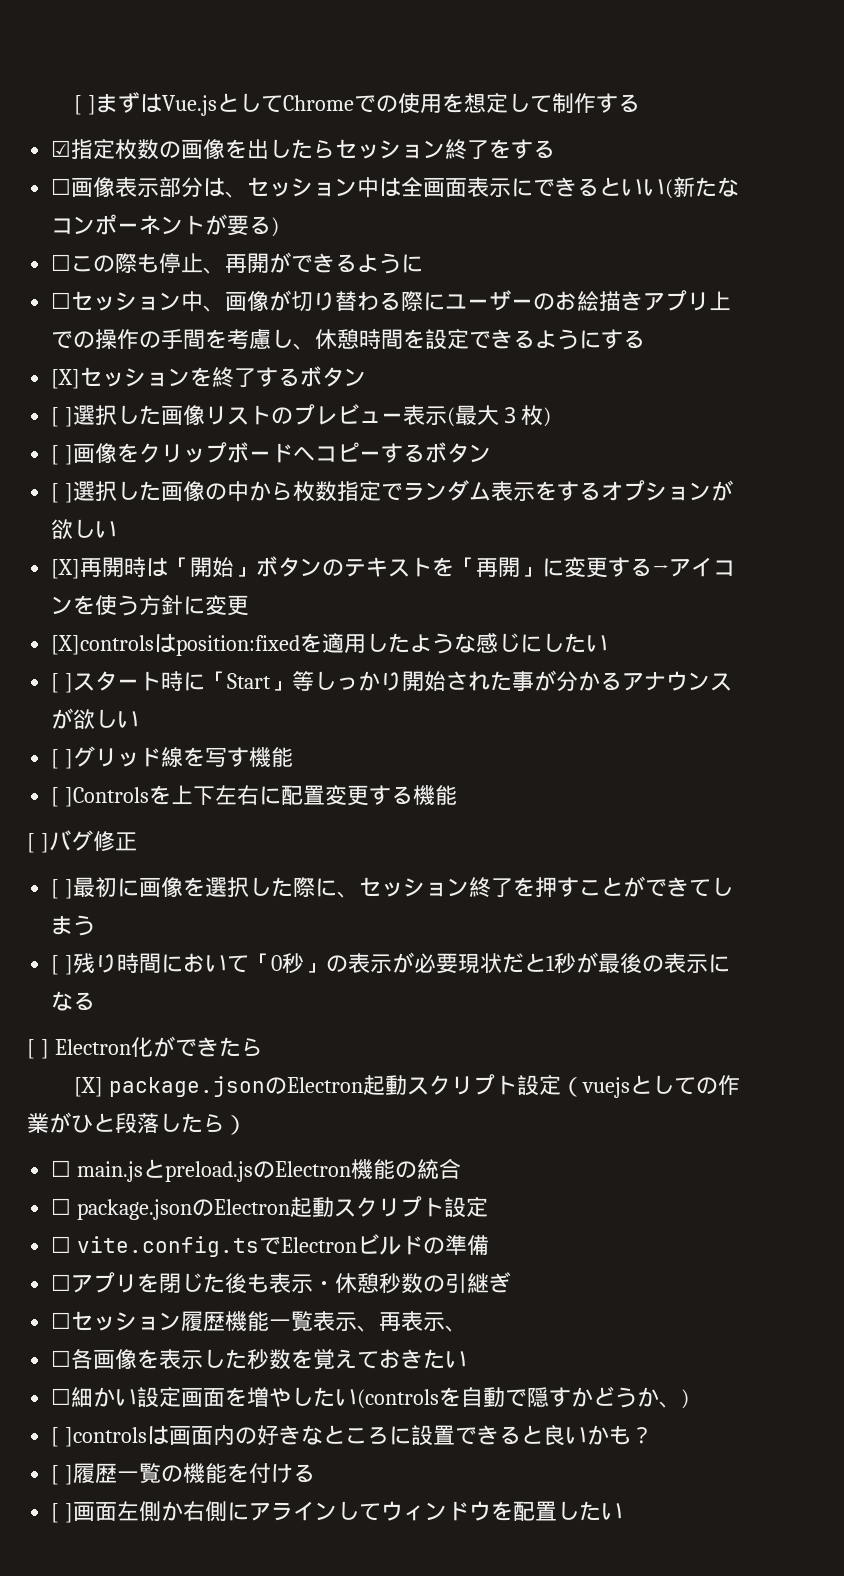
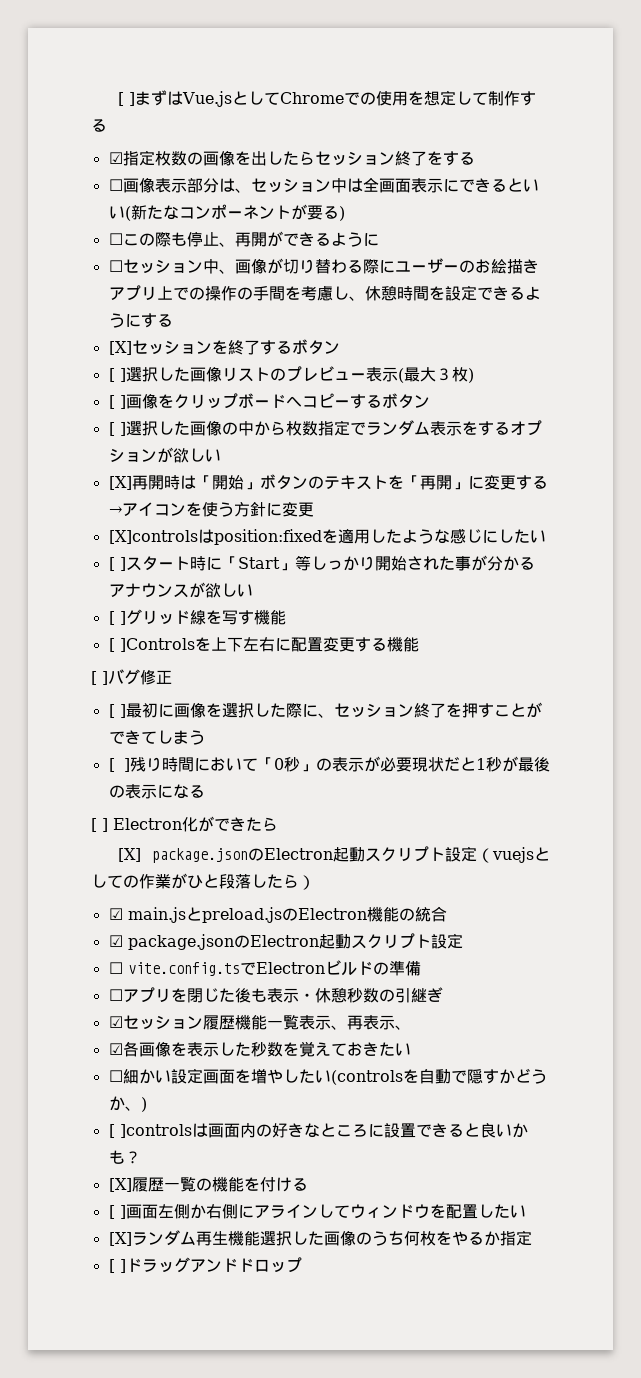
- ☐ main.jsとpreload.jsのElectron機能の統合
+ ☑ main.jsとpreload.jsのElectron機能の統合
- ☐ package.jsonのElectron起動スクリプト設定
+ ☑ package.jsonのElectron起動スクリプト設定
- ☐セッション履歴機能一覧表示、再表示、
+ ☑セッション履歴機能一覧表示、再表示、
- ☐各画像を表示した秒数を覚えておきたい
+ ☑各画像を表示した秒数を覚えておきたい
- [ ]履歴一覧の機能を付ける
+ [X]履歴一覧の機能を付ける
+ [X]ランダム再生機能選択した画像のうち何枚をやるか指定
+ [ ]ドラッグアンドドロップ

